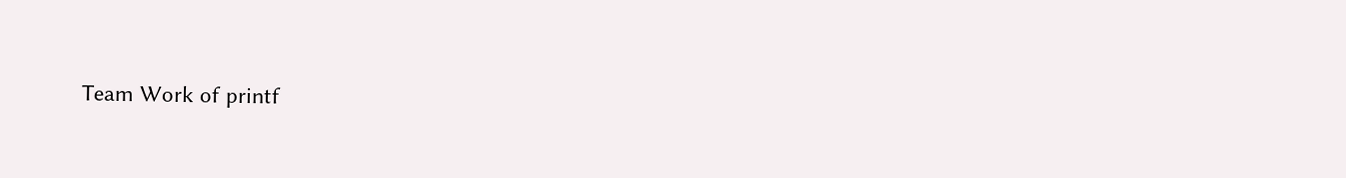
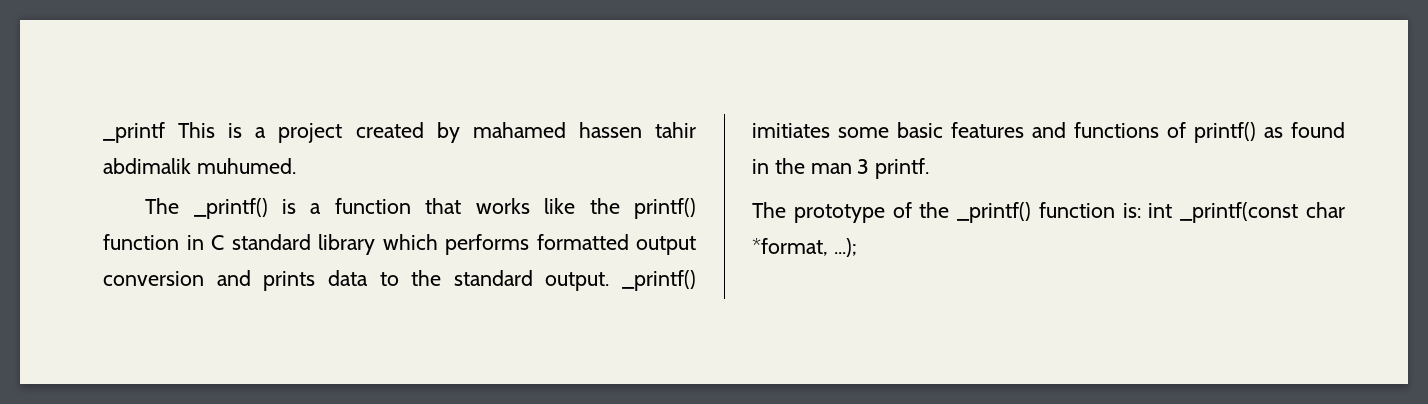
- Team Work of printf
+ _printf This is a project created by mahamed hassen tahir abdimalik muhumed.
+ The _printf() is a function that works like the printf() function in C standard library which performs formatted output conversion and prints data to the standard output. _printf() imitiates some basic features and functions of printf() as found in the man 3 printf.
+ The prototype of the _printf() function is: int _printf(const char *format, ...);

